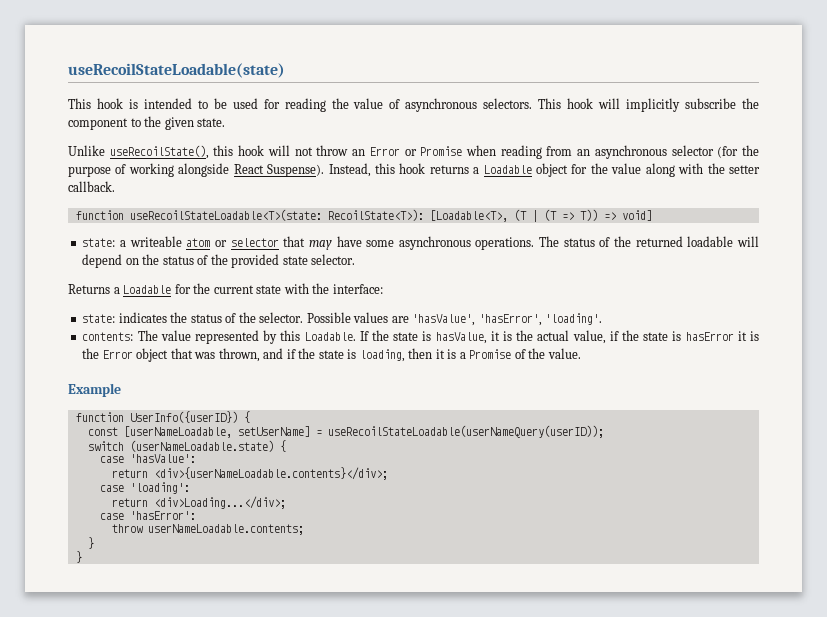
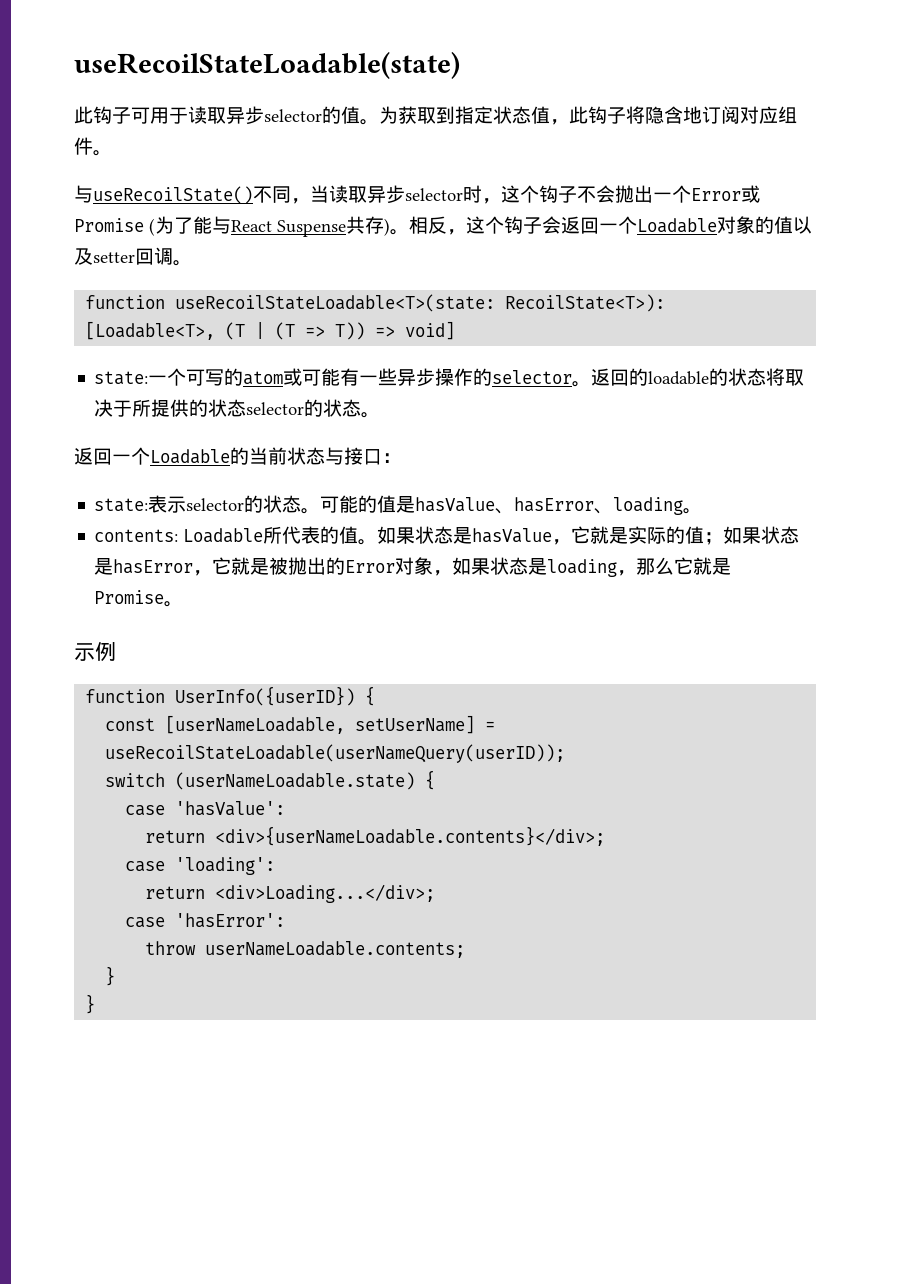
- This hook is intended to be used for reading the value of asynchronous selectors. This hook will implicitly subscribe the component to the given state.
- Unlike useRecoilState(), this hook will not throw an Error or Promise when reading from an asynchronous selector (for the purpose of working alongside React Suspense). Instead, this hook returns a Loadable object for the value along with the setter callback.
+ 此钩子可用于读取异步selector的值。为获取到指定状态值，此钩子将隐含地订阅对应组件。
+ 与useRecoilState()不同，当读取异步selector时，这个钩子不会抛出一个Error或Promise (为了能与React Suspense共存)。相反，这个钩子会返回一个Loadable对象的值以及setter回调。
- state: a writeable atom or selector that may have some asynchronous operations. The status of the returned loadable will depend on the status of the provided state selector.
- Returns a Loadable for the current state with the interface:
- state: indicates the status of the selector. Possible values are 'hasValue', 'hasError', 'loading'.
- contents: The value represented by this Loadable. If the state is hasValue, it is the actual value, if the state is hasError it is the Error object that was thrown, and if the state is loading, then it is a Promise of the value.
- Example
+ state:一个可写的atom或可能有一些异步操作的selector。返回的loadable的状态将取决于所提供的状态selector的状态。
+ 返回一个Loadable的当前状态与接口：
+ state:表示selector的状态。可能的值是hasValue、hasError、loading。
+ contents: Loadable所代表的值。如果状态是hasValue，它就是实际的值；如果状态是hasError，它就是被抛出的Error对象，如果状态是loading，那么它就是Promise。
+ 示例

